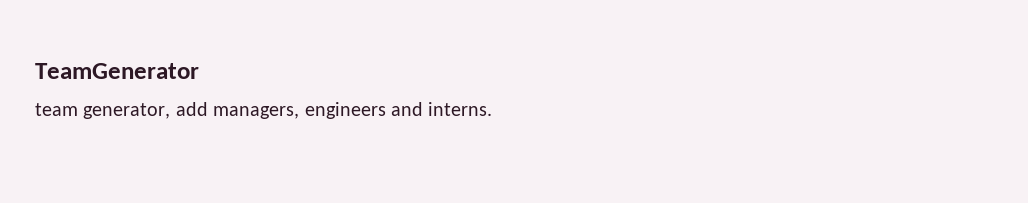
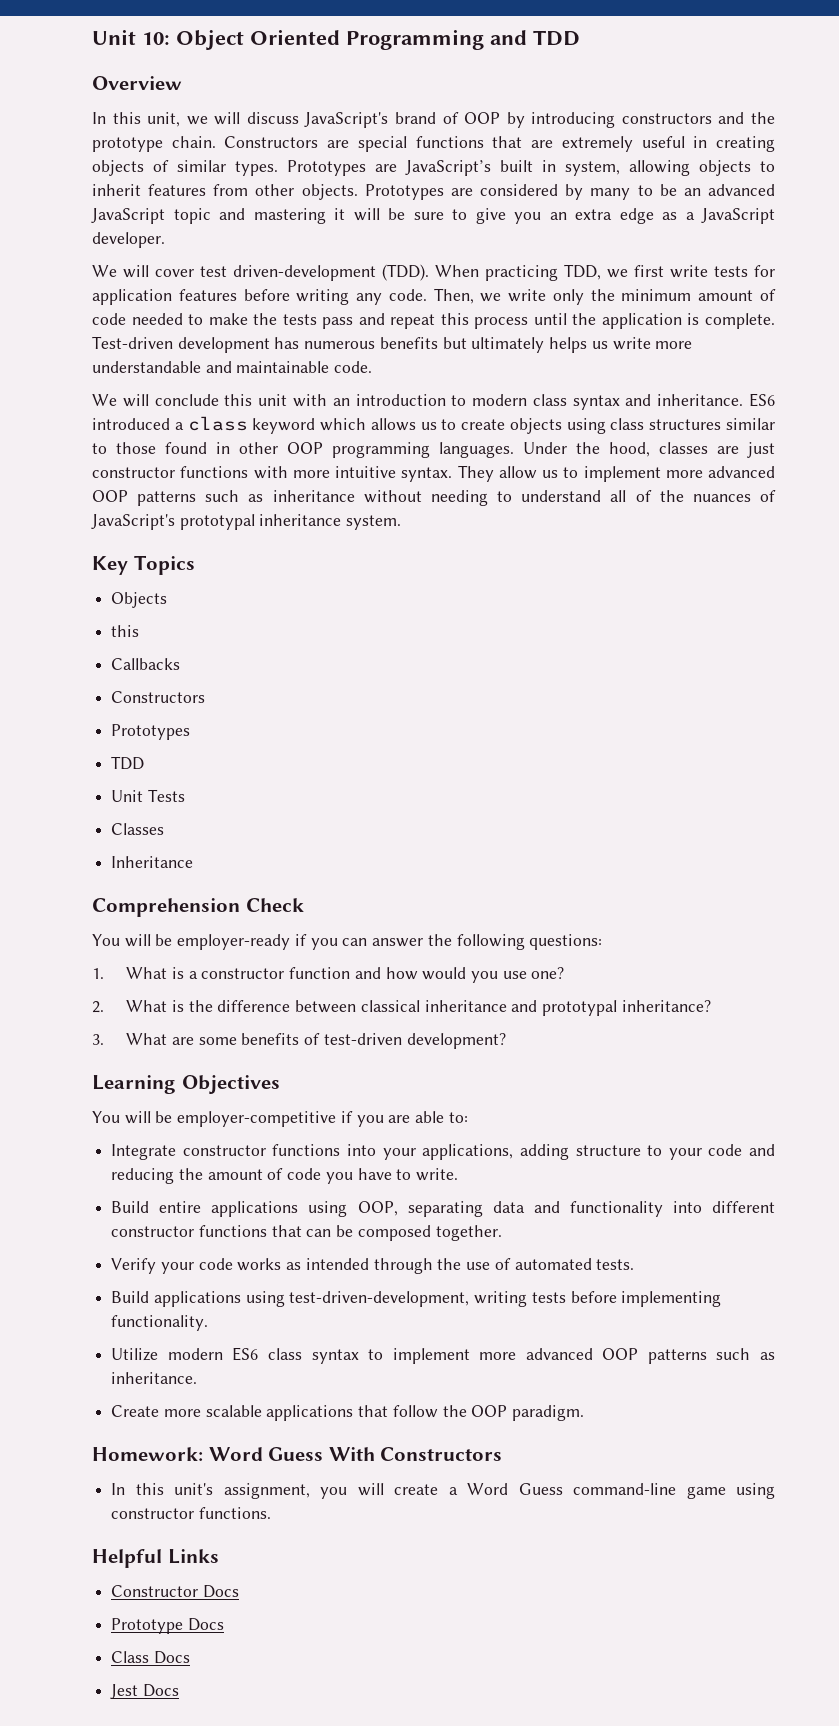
- TeamGenerator
- team generator, add managers, engineers and interns.
+ Unit 10: Object Oriented Programming and TDD
+ Overview
+ In this unit, we will discuss JavaScript's brand of OOP by introducing constructors and the prototype chain. Constructors are special functions that are extremely useful in creating objects of similar types. Prototypes are JavaScript’s built in system, allowing objects to inherit features from other objects. Prototypes are considered by many to be an advanced JavaScript topic and mastering it will be sure to give you an extra edge as a JavaScript developer.
+ We will cover test driven-development (TDD). When practicing TDD, we first write tests for application features before writing any code. Then, we write only the minimum amount of code needed to make the tests pass and repeat this process until the application is complete. Test-driven development has numerous benefits but ultimately helps us write more understandable and maintainable code.
+ We will conclude this unit with an introduction to modern class syntax and inheritance. ES6 introduced a class keyword which allows us to create objects using class structures similar to those found in other OOP programming languages. Under the hood, classes are just constructor functions with more intuitive syntax. They allow us to implement more advanced OOP patterns such as inheritance without needing to understand all of the nuances of JavaScript's prototypal inheritance system.
+ Key Topics
+ Objects
+ this
+ Callbacks
+ Constructors
+ Prototypes
+ TDD
+ Unit Tests
+ Classes
+ Inheritance
+ Comprehension Check
+ You will be employer-ready if you can answer the following questions:
+ 1. What is a constructor function and how would you use one?
+ 2. What is the difference between classical inheritance and prototypal inheritance?
+ 3. What are some benefits of test-driven development?
+ Learning Objectives
+ You will be employer-competitive if you are able to:
+ Integrate constructor functions into your applications, adding structure to your code and reducing the amount of code you have to write.
+ Build entire applications using OOP, separating data and functionality into different constructor functions that can be composed together.
+ Verify your code works as intended through the use of automated tests.
+ Build applications using test-driven-development, writing tests before implementing functionality.
+ Utilize modern ES6 class syntax to implement more advanced OOP patterns such as inheritance.
+ Create more scalable applications that follow the OOP paradigm.
+ Homework: Word Guess With Constructors
+ In this unit's assignment, you will create a Word Guess command-line game using constructor functions.
+ Helpful Links
+ Constructor Docs
+ Prototype Docs
+ Class Docs
+ Jest Docs

